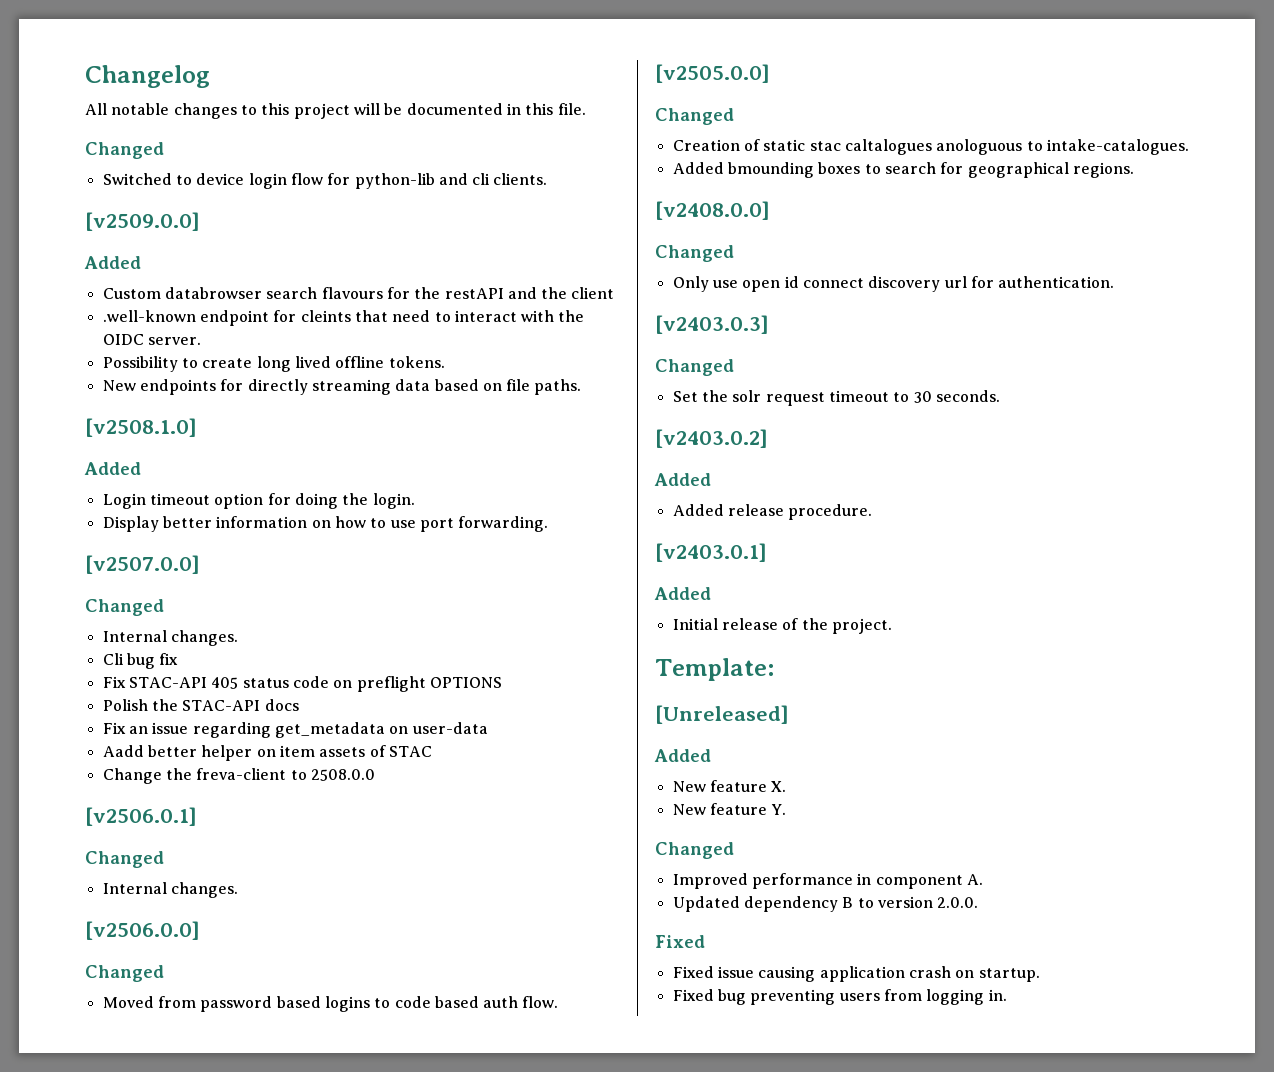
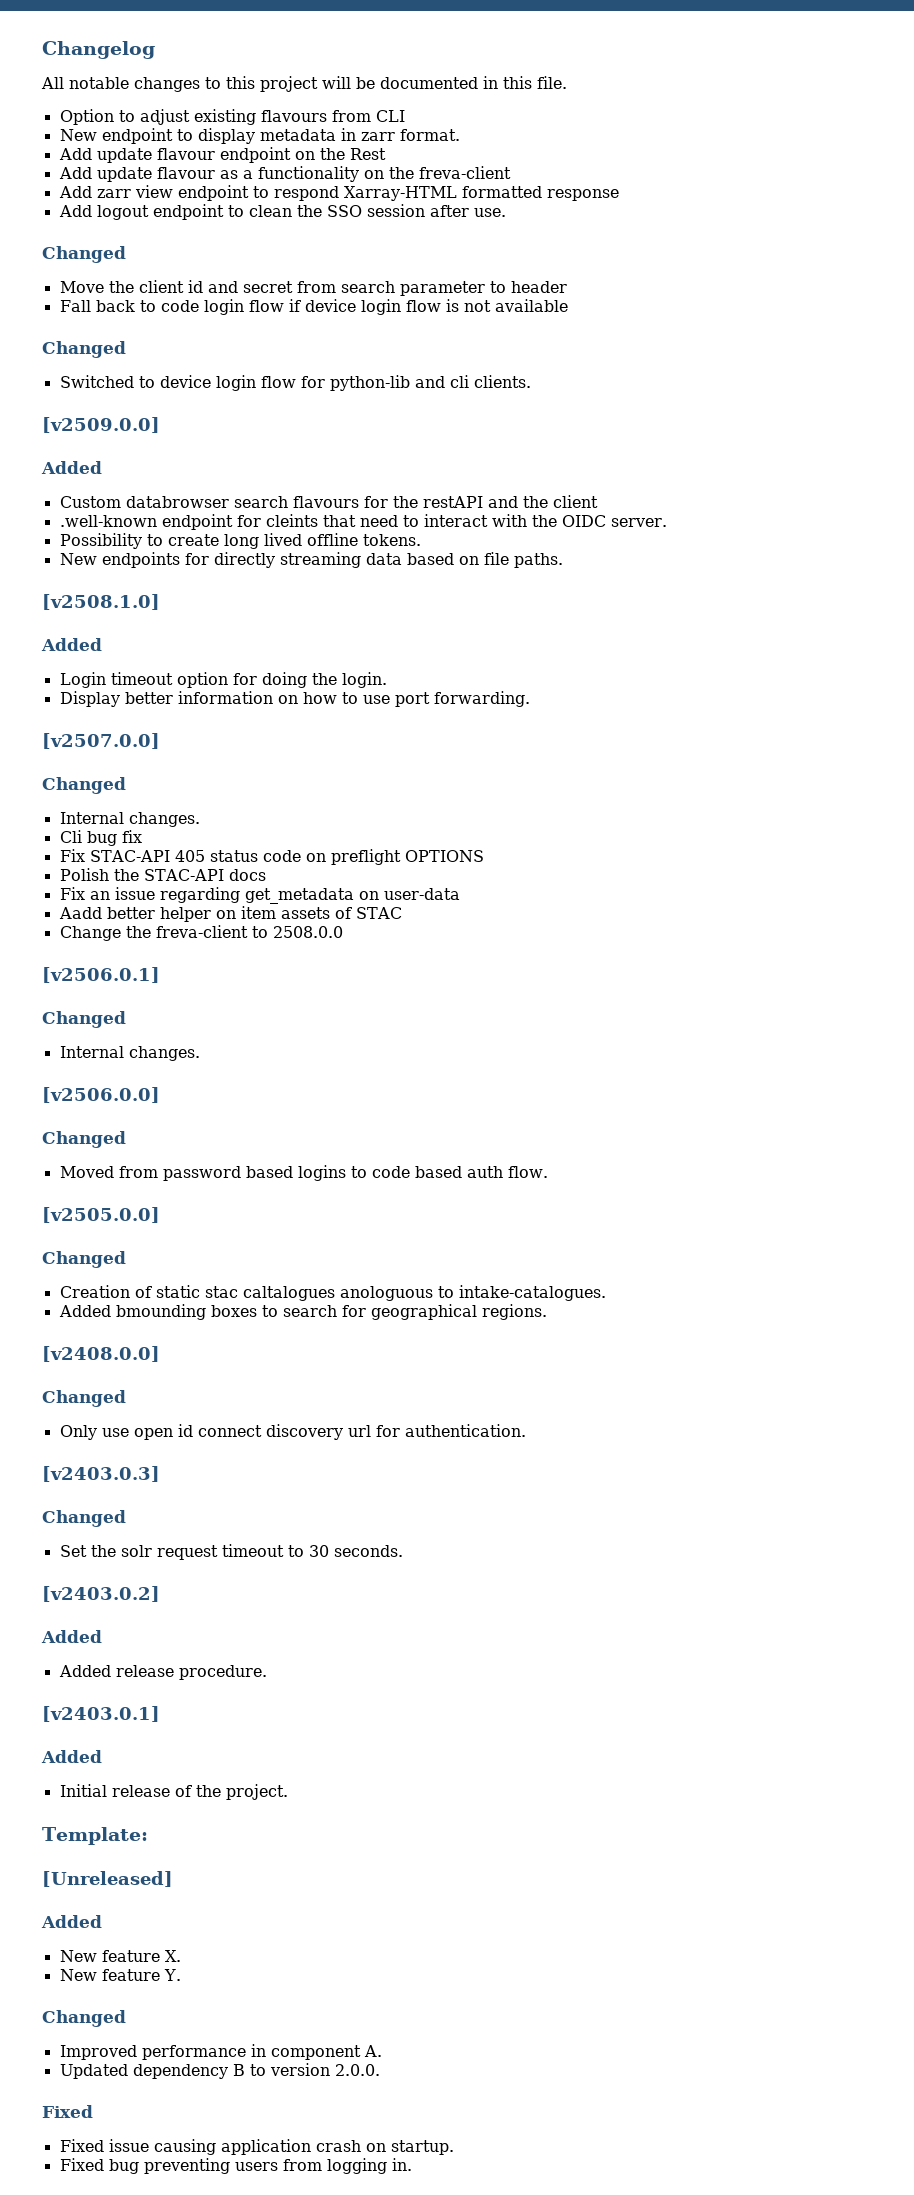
+ Option to adjust existing flavours from CLI
+ New endpoint to display metadata in zarr format.
+ Add update flavour endpoint on the Rest
+ Add update flavour as a functionality on the freva-client
+ Add zarr view endpoint to respond Xarray-HTML formatted response
+ Add logout endpoint to clean the SSO session after use.
+ Changed
+ Move the client id and secret from search parameter to header
+ Fall back to code login flow if device login flow is not available

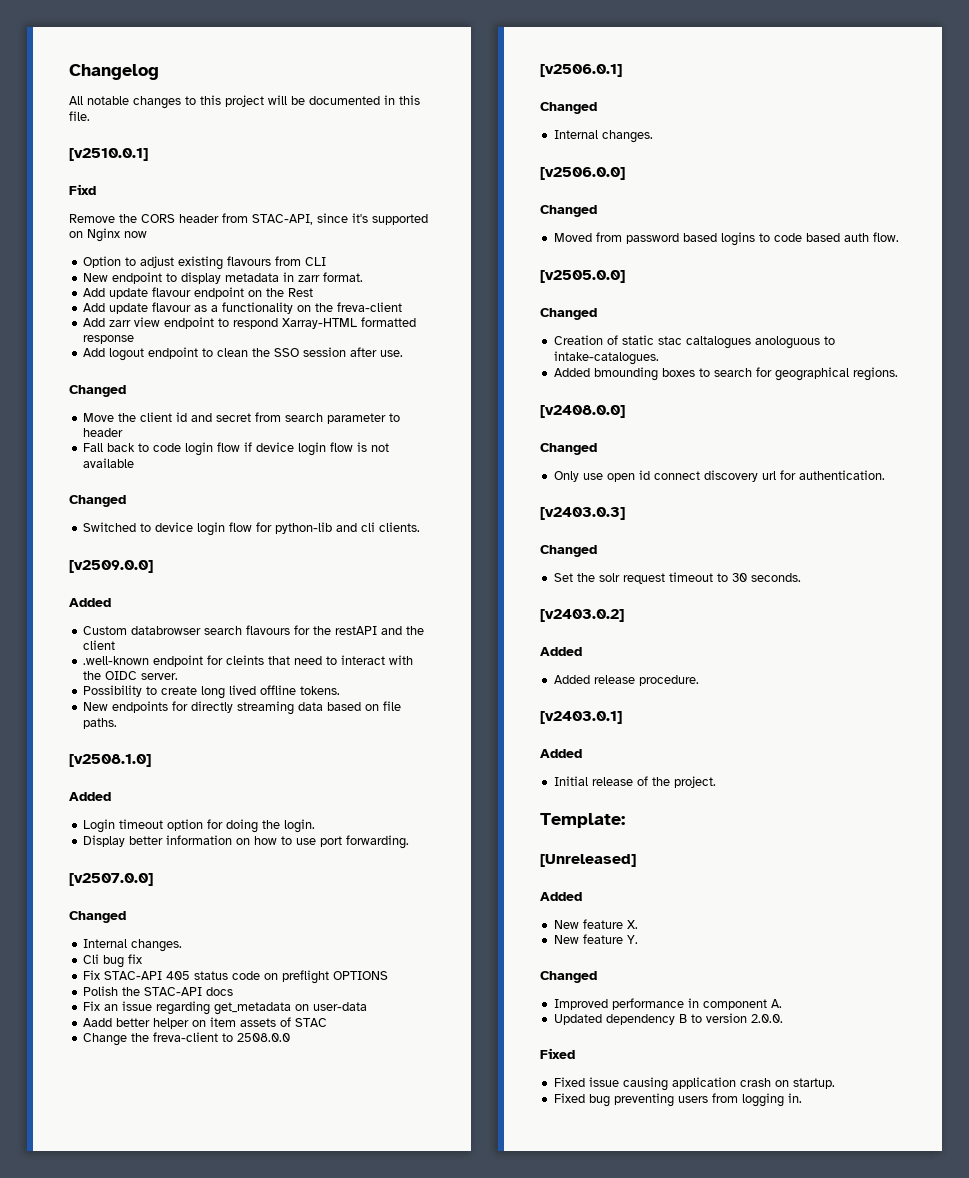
+ [v2510.0.1]
+ Fixd
+ Remove the CORS header from STAC-API, since it's supported on Nginx now

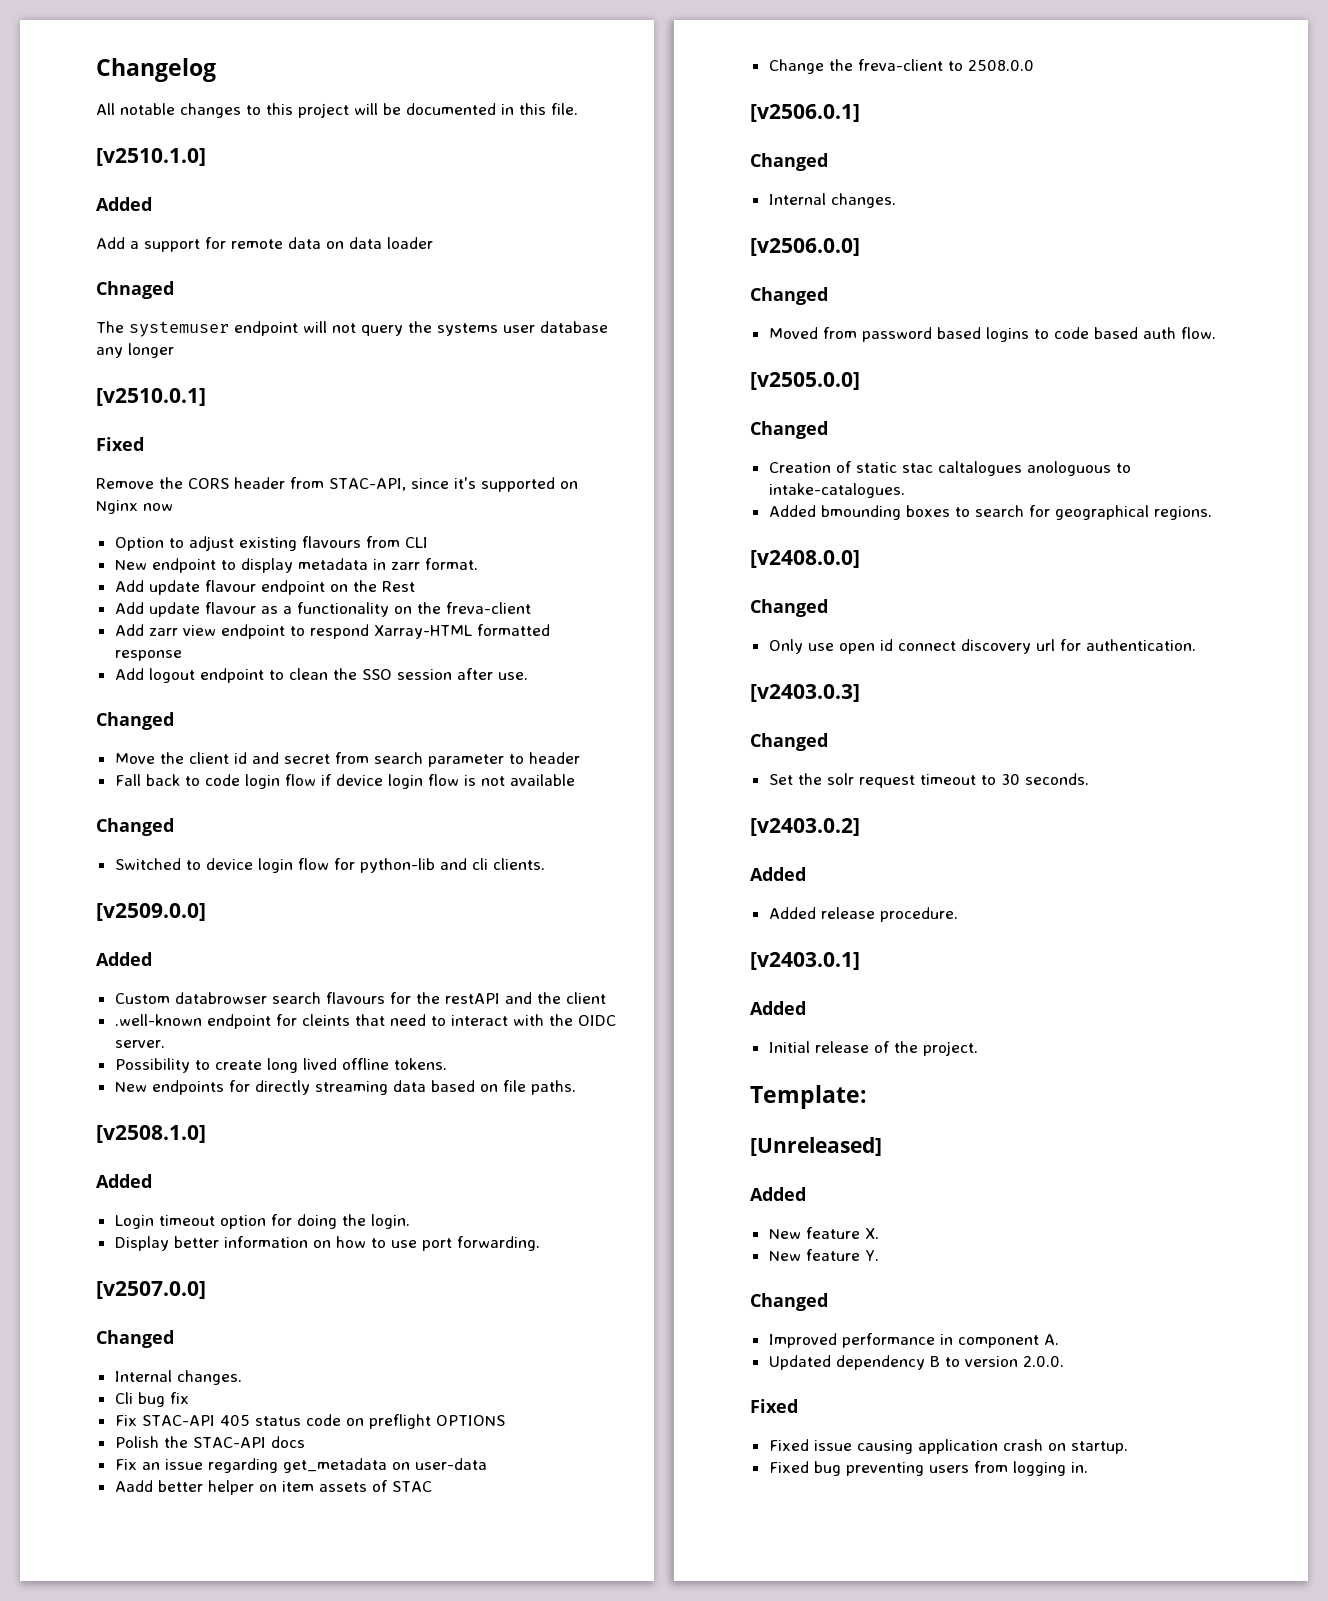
+ [v2510.1.0]
+ Added
+ Add a support for remote data on data loader
+ Chnaged
+ The systemuser endpoint will not query the systems user database any longer
  [v2510.0.1]
- Fixd
+ Fixed

